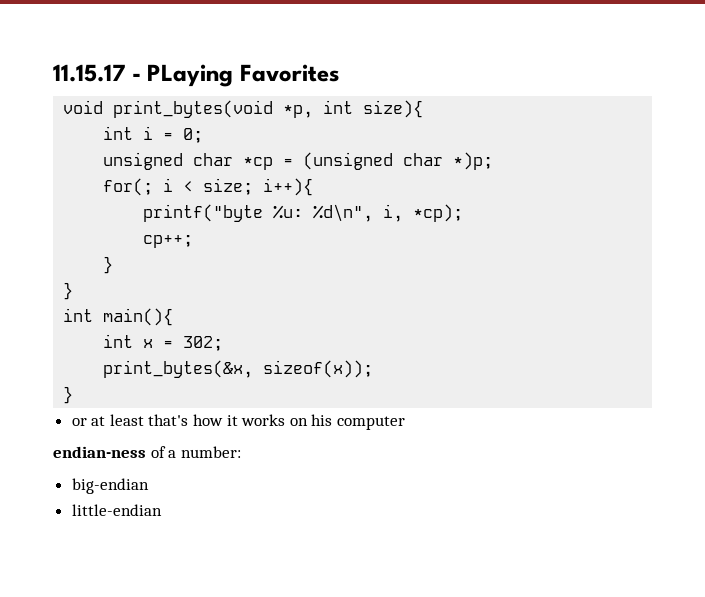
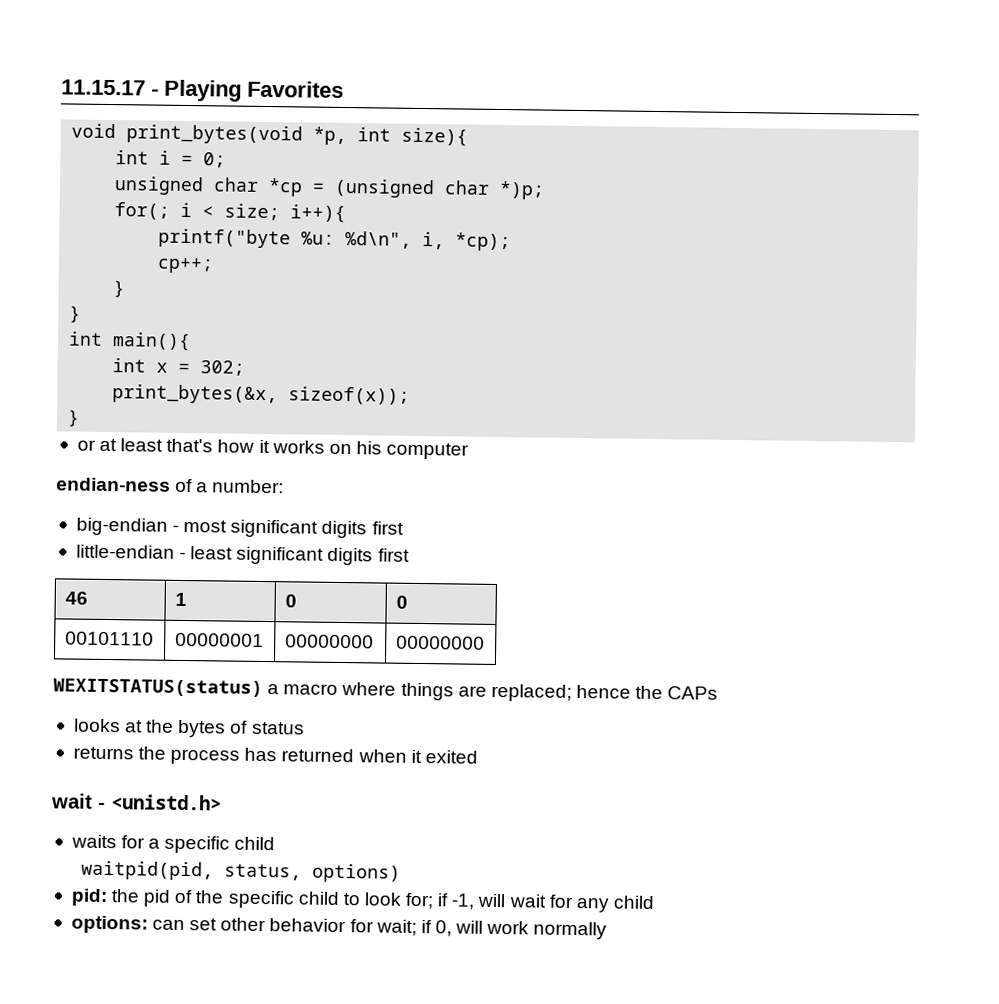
- 11.15.17 - PLaying Favorites
+ 11.15.17 - Playing Favorites
- big-endian
- little-endian
+ big-endian - most significant digits first
+ little-endian - least significant digits first
+ 46 | 1 | 0 | 0
+ 00101110 | 00000001 | 00000000 | 00000000
+ WEXITSTATUS(status) a macro where things are replaced; hence the CAPs
+ looks at the bytes of status
+ returns the process has returned when it exited
+ wait - <unistd.h>
+ waits for a specific child
+ waitpid(pid, status, options)
+ pid: the pid of the specific child to look for; if -1, will wait for any child
+ options: can set other behavior for wait; if 0, will work normally

